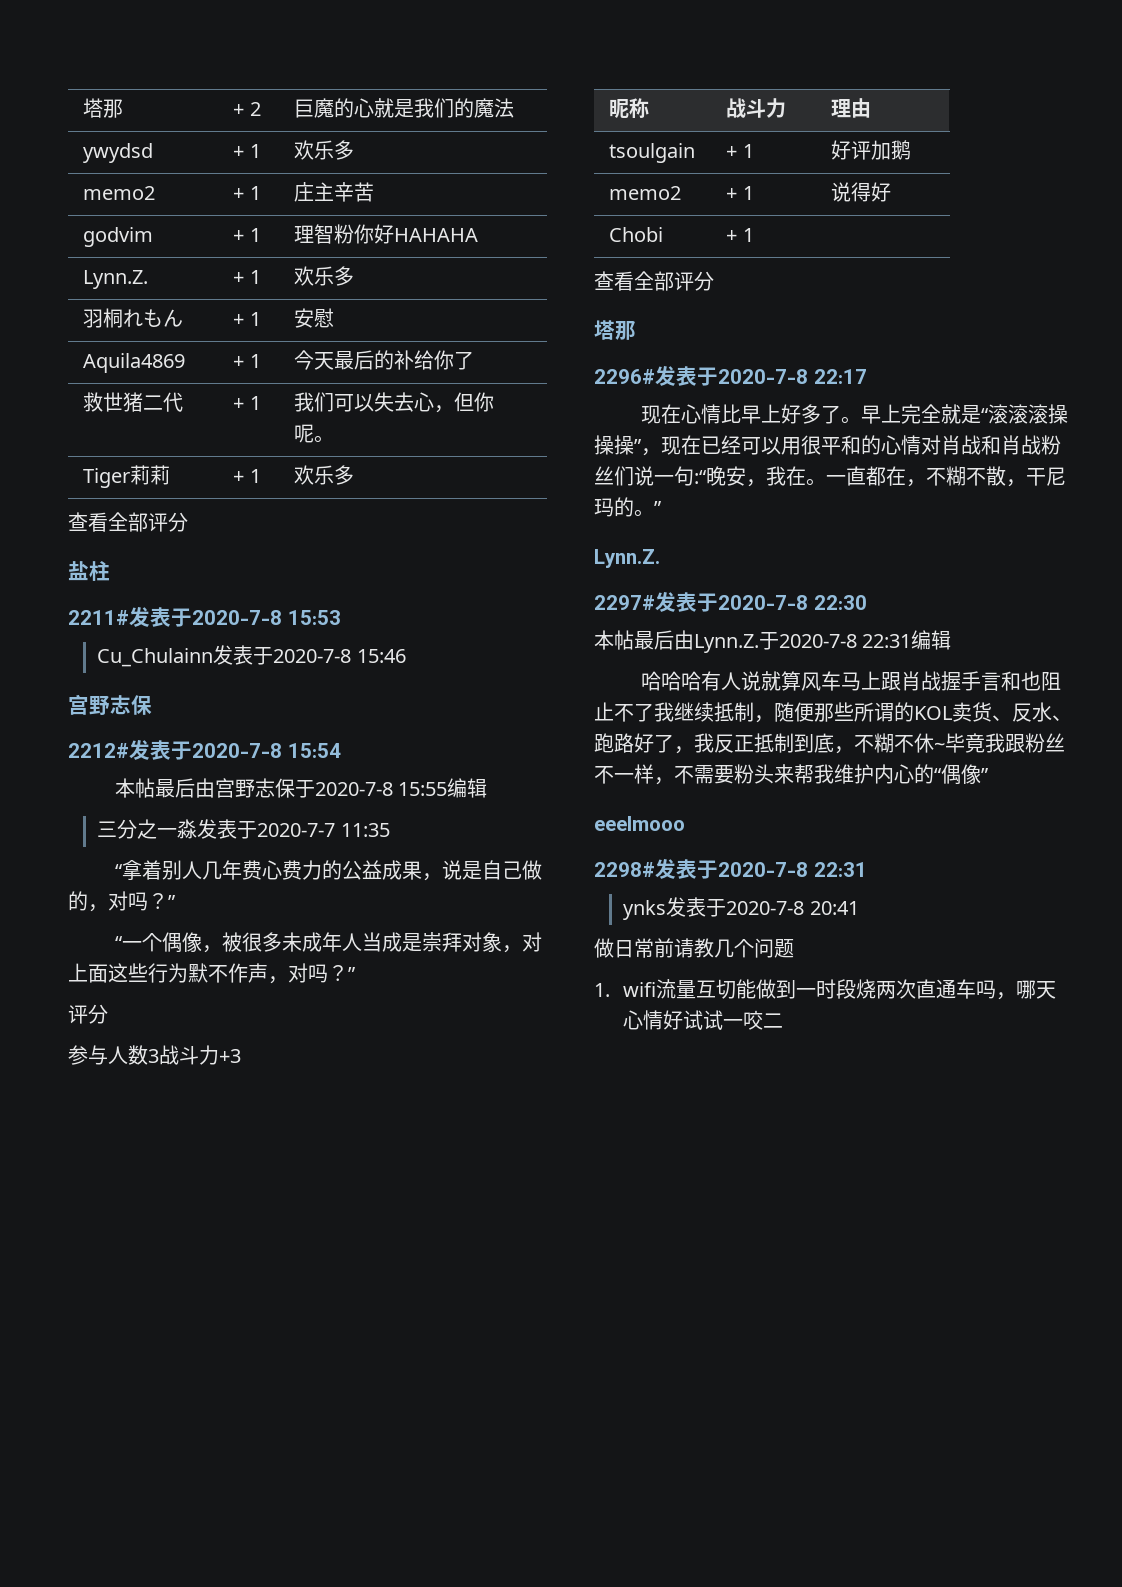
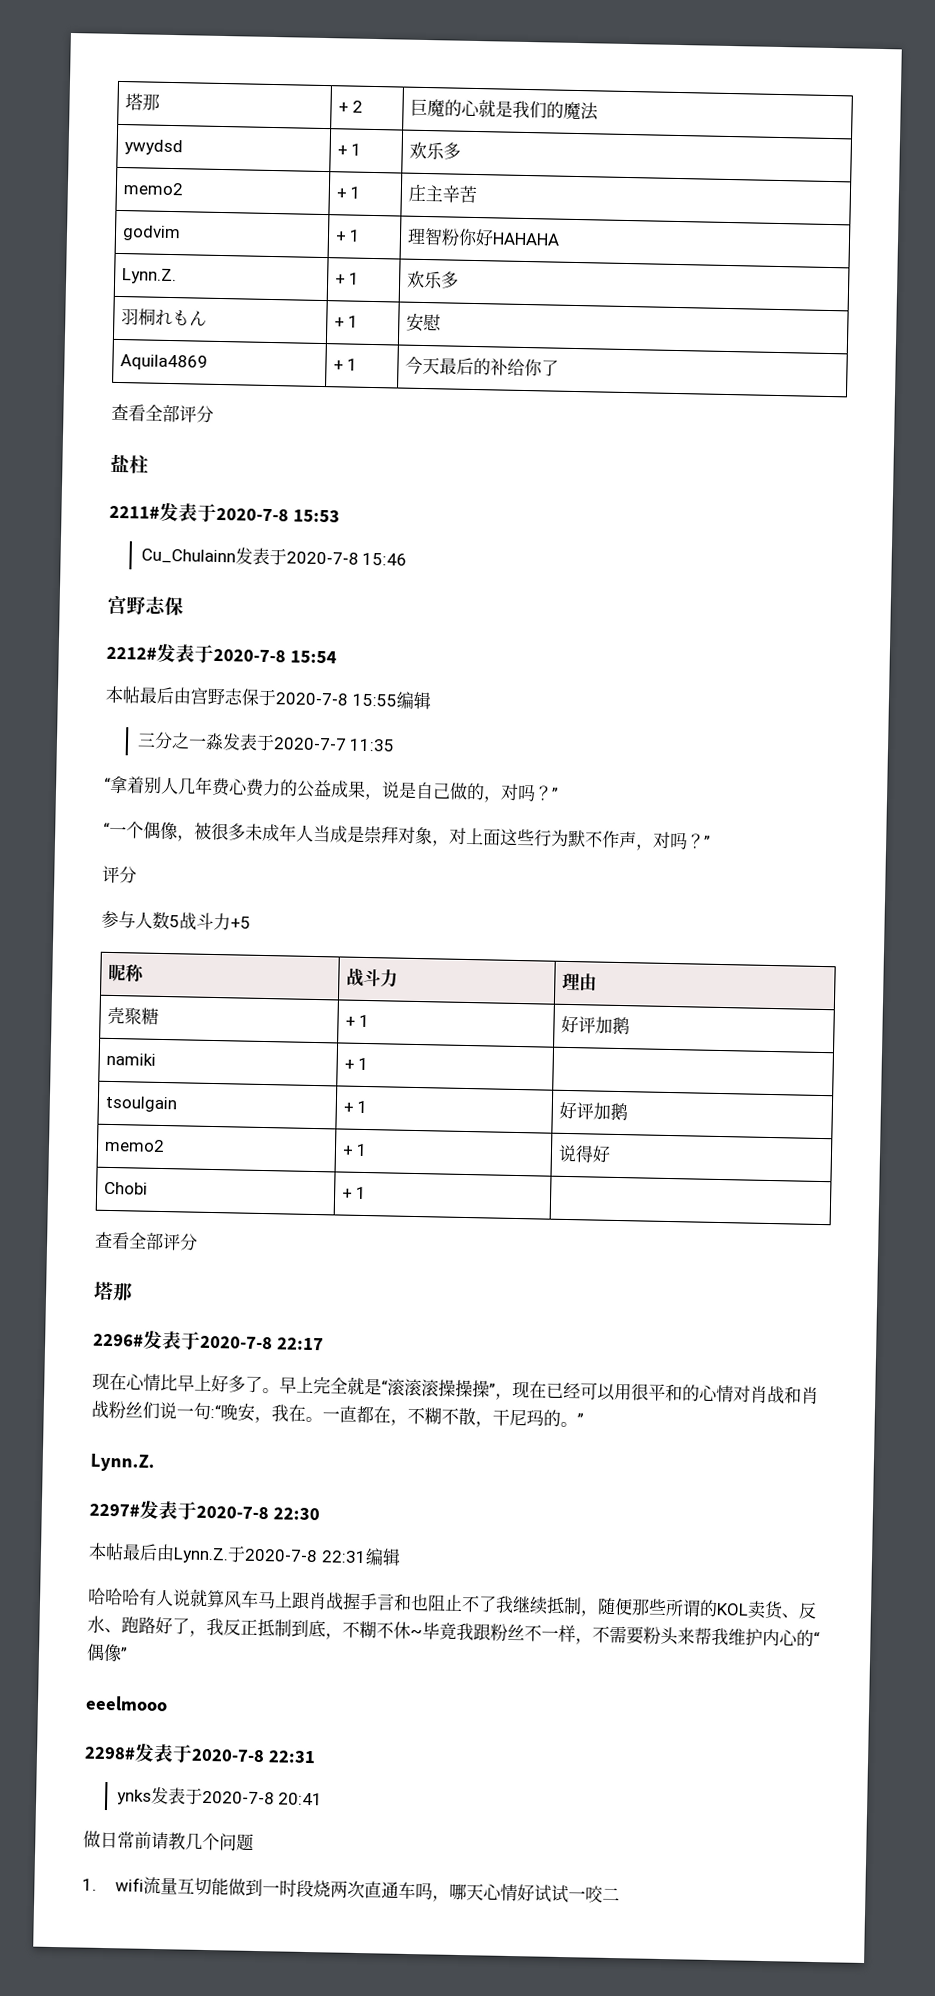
- 救世猪二代 | + 1 | 我们可以失去心，但你呢。
- Tiger莉莉 | + 1 | 欢乐多
- 参与人数3战斗力+3
+ 参与人数5战斗力+5
+ 壳聚糖 | + 1 | 好评加鹅
+ namiki | + 1 |

